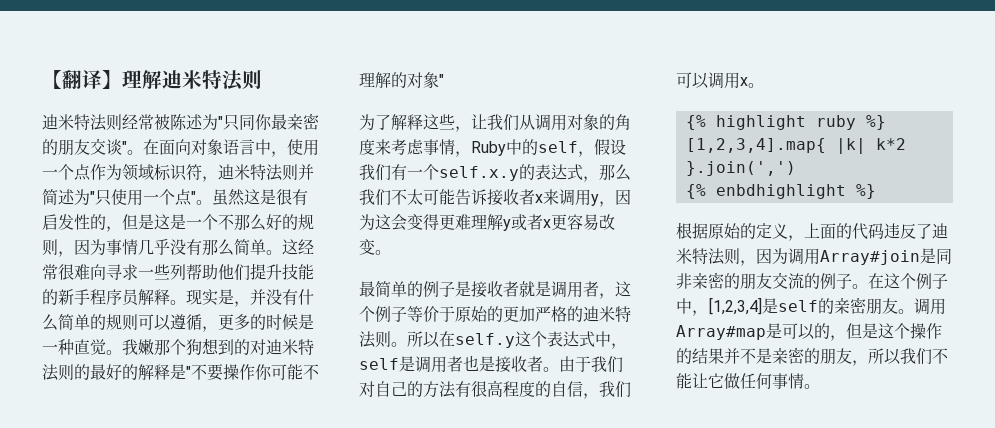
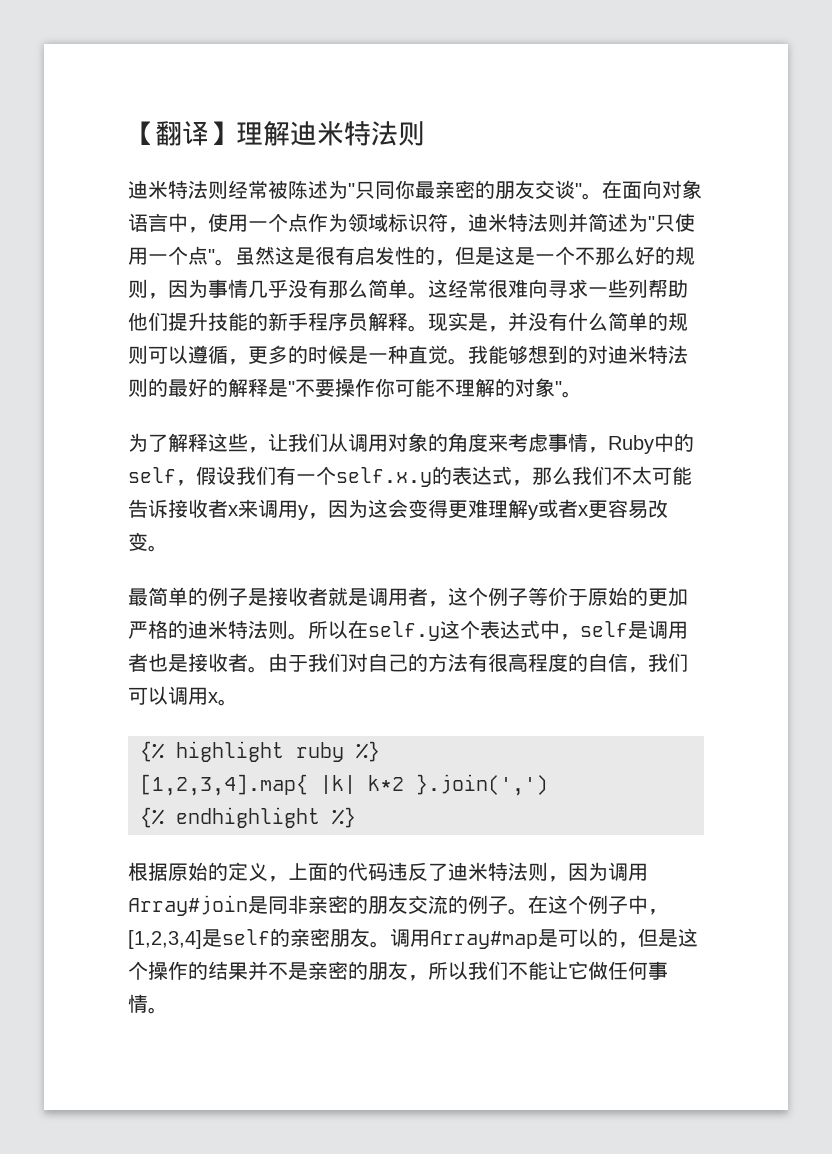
- 我嫩那个狗想到的对迪米特法则的最好的解释是"不要操作你可能不理解的对象"
+ 我能够想到的对迪米特法则的最好的解释是"不要操作你可能不理解的对象"。
- {% enbdhighlight %}
+ {% endhighlight %}

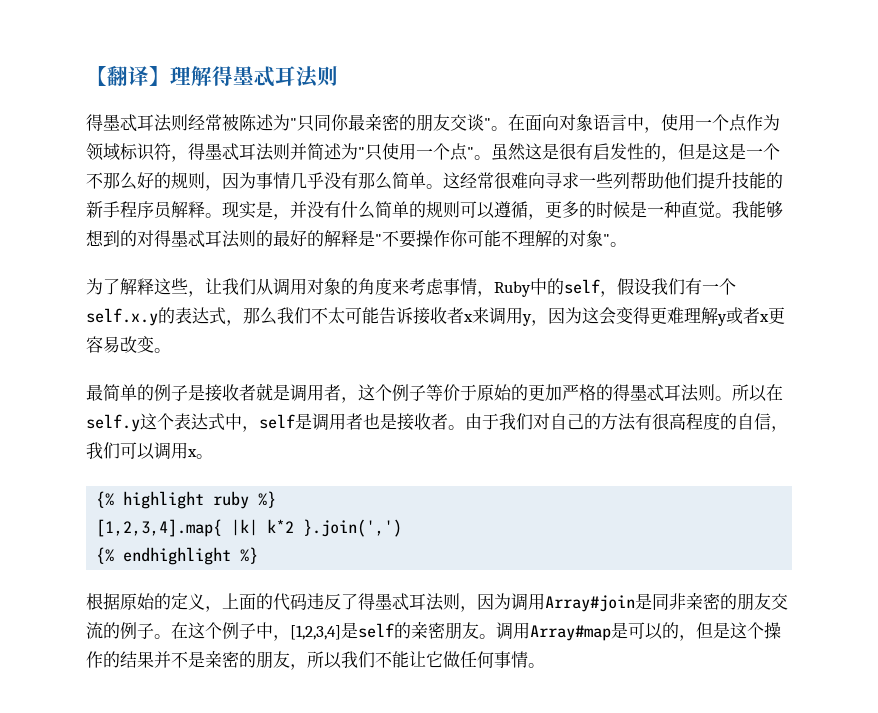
- 【翻译】理解迪米特法则
+ 【翻译】理解得墨忒耳法则
- 迪米特法则经常被陈述为"只同你最亲密的朋友交谈"。
+ 得墨忒耳法则经常被陈述为"只同你最亲密的朋友交谈"。
- 在面向对象语言中，使用一个点作为领域标识符，迪米特法则并简述为"只使用一个点"。
+ 在面向对象语言中，使用一个点作为领域标识符，得墨忒耳法则并简述为"只使用一个点"。
- 我能够想到的对迪米特法则的最好的解释是"不要操作你可能不理解的对象"。
+ 我能够想到的对得墨忒耳法则的最好的解释是"不要操作你可能不理解的对象"。
- 最简单的例子是接收者就是调用者，这个例子等价于原始的更加严格的迪米特法则。
+ 最简单的例子是接收者就是调用者，这个例子等价于原始的更加严格的得墨忒耳法则。
- 根据原始的定义，上面的代码违反了迪米特法则，因为调用Array#join是同非亲密的朋友交流的例子。
+ 根据原始的定义，上面的代码违反了得墨忒耳法则，因为调用Array#join是同非亲密的朋友交流的例子。

